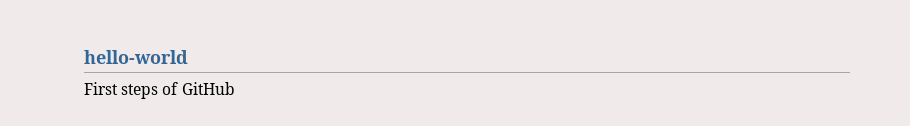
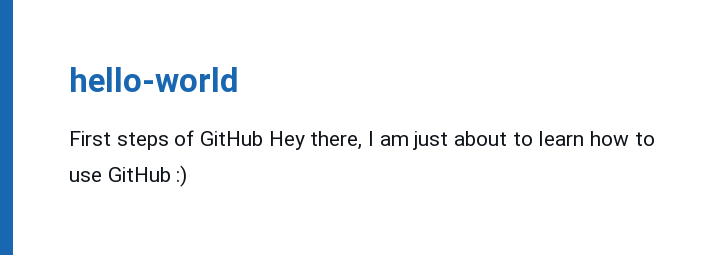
- First steps of GitHub
+ First steps of GitHub Hey there, I am just about to learn how to use GitHub :)

